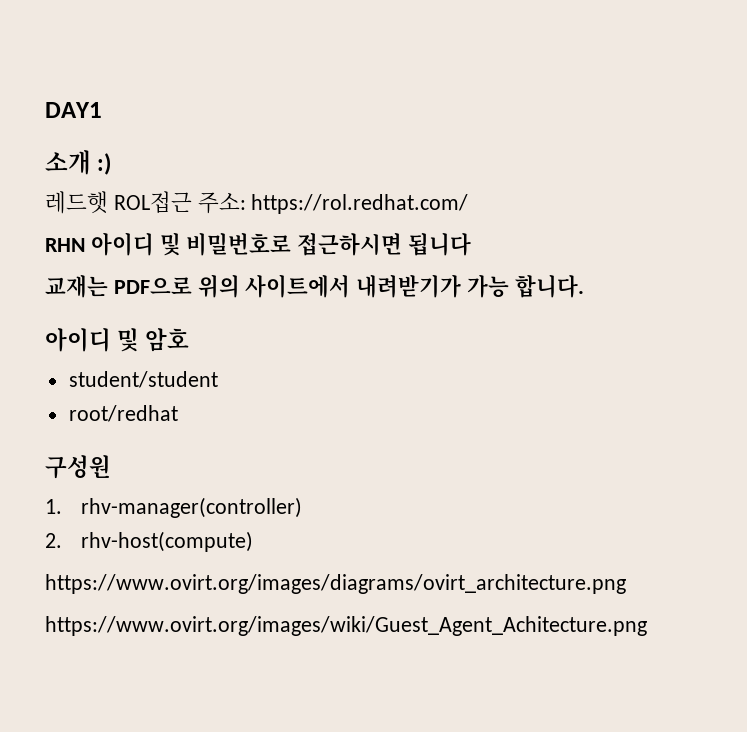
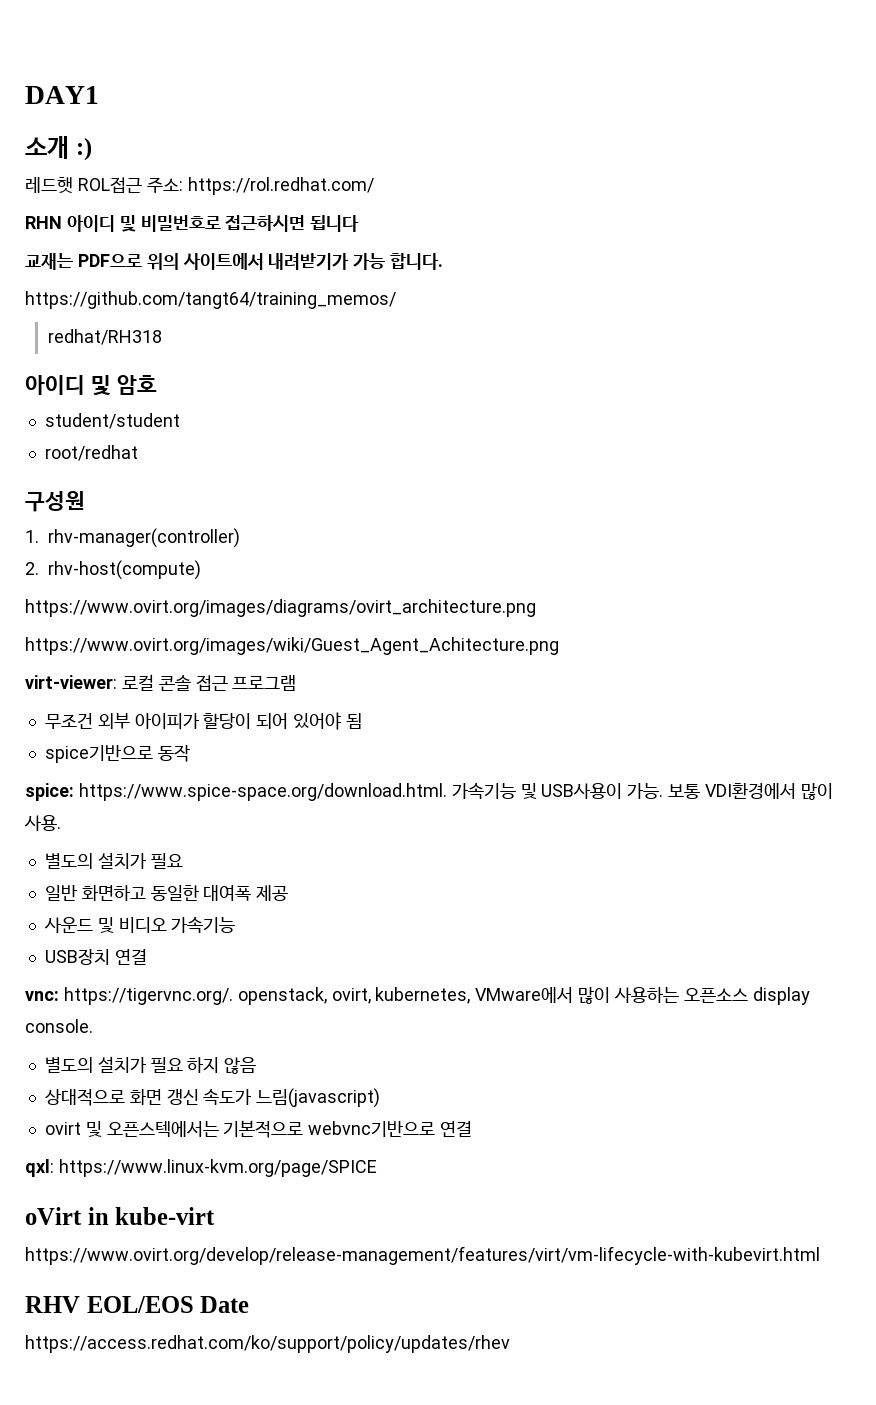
+ https://github.com/tangt64/training_memos/
+ redhat/RH318
+ virt-viewer: 로컬 콘솔 접근 프로그램
+ 무조건 외부 아이피가 할당이 되어 있어야 됨
+ spice기반으로 동작
+ spice: https://www.spice-space.org/download.html. 가속기능 및 USB사용이 가능. 보통 VDI환경에서 많이 사용.
+ 별도의 설치가 필요
+ 일반 화면하고 동일한 대여폭 제공
+ 사운드 및 비디오 가속기능
+ USB장치 연결
+ vnc: https://tigervnc.org/. openstack, ovirt, kubernetes, VMware에서 많이 사용하는 오픈소스 display console.
+ 별도의 설치가 필요 하지 않음
+ 상대적으로 화면 갱신 속도가 느림(javascript)
+ ovirt 및 오픈스텍에서는 기본적으로 webvnc기반으로 연결
+ qxl: https://www.linux-kvm.org/page/SPICE
+ oVirt in kube-virt
+ https://www.ovirt.org/develop/release-management/features/virt/vm-lifecycle-with-kubevirt.html
+ RHV EOL/EOS Date
+ https://access.redhat.com/ko/support/policy/updates/rhev

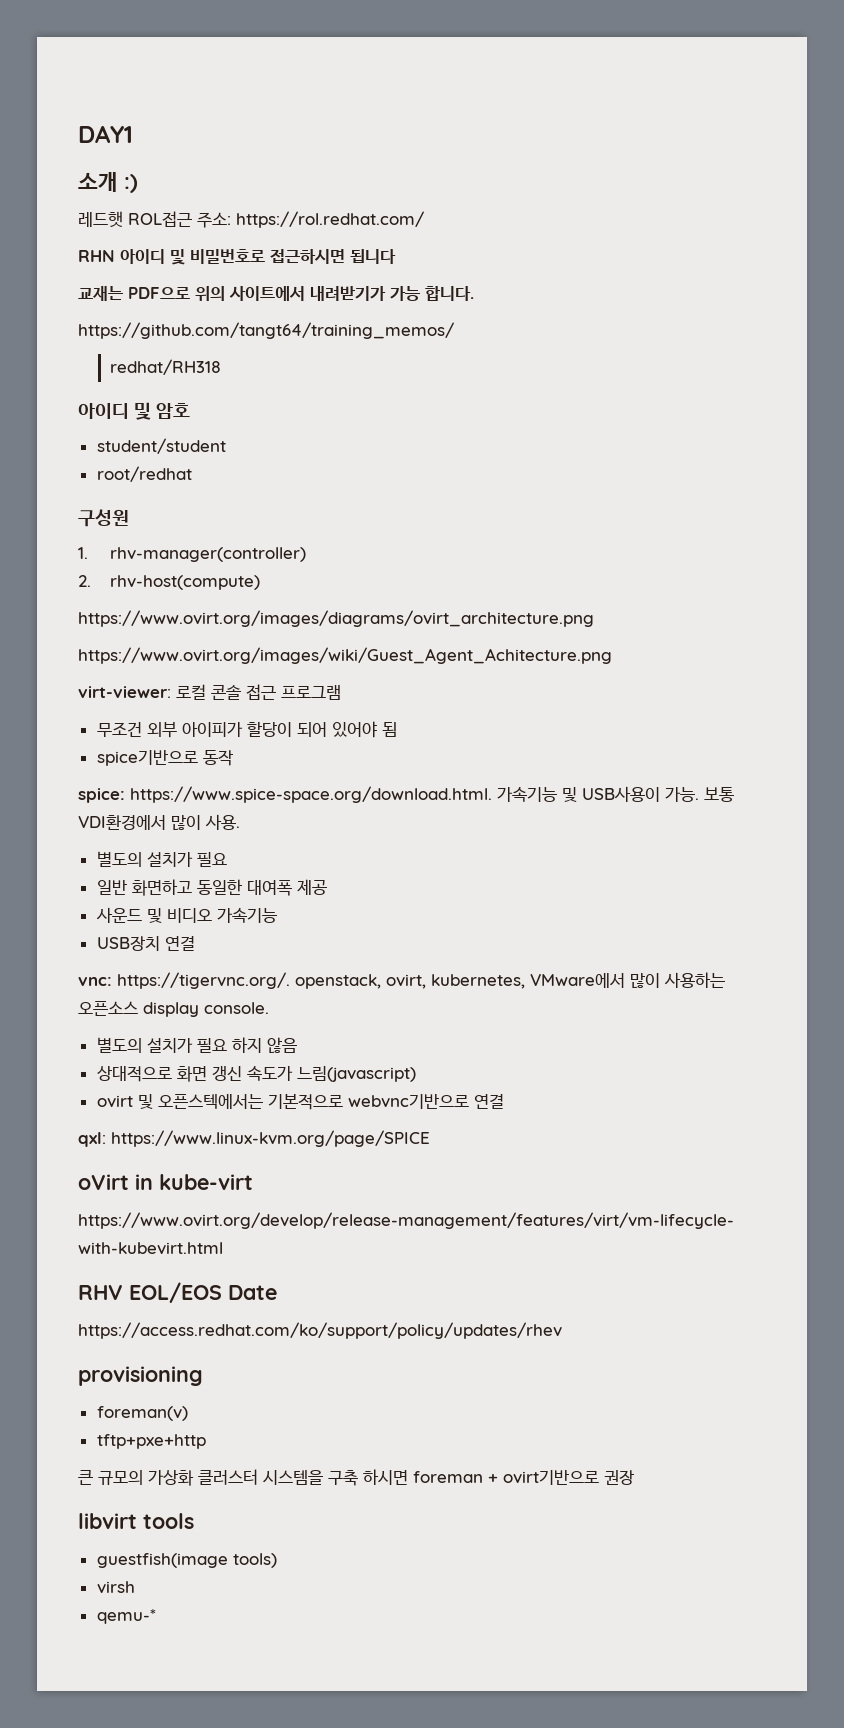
+ provisioning
+ foreman(v)
+ tftp+pxe+http
+ 큰 규모의 가상화 클러스터 시스템을 구축 하시면 foreman + ovirt기반으로 권장
+ libvirt tools
+ guestfish(image tools)
+ virsh
+ qemu-*

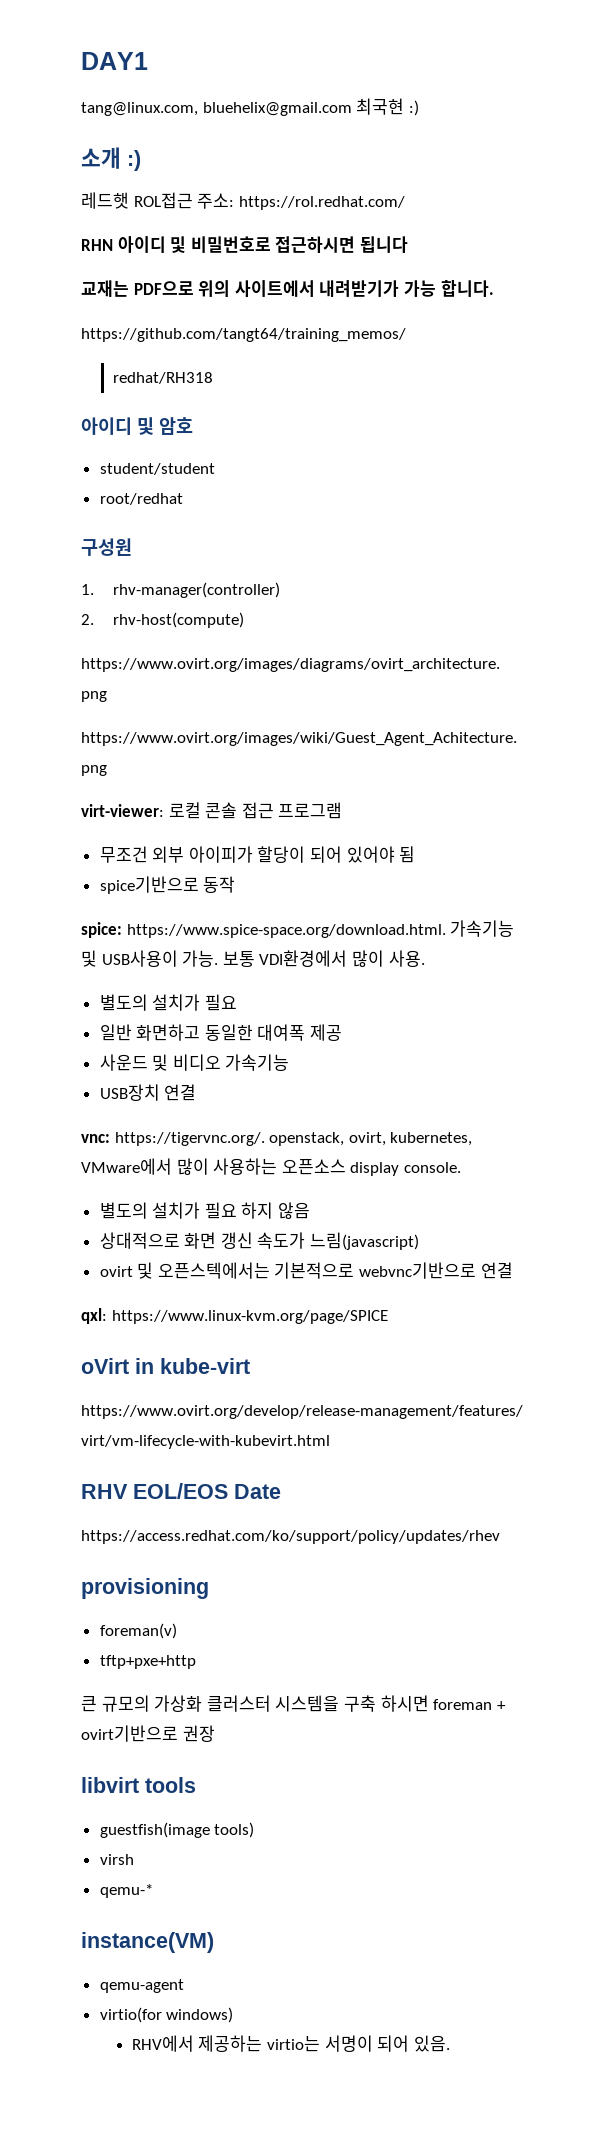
+ tang@linux.com, bluehelix@gmail.com 최국현 :)
+ instance(VM)
+ qemu-agent
+ virtio(for windows)
+ RHV에서 제공하는 virtio는 서명이 되어 있음.

